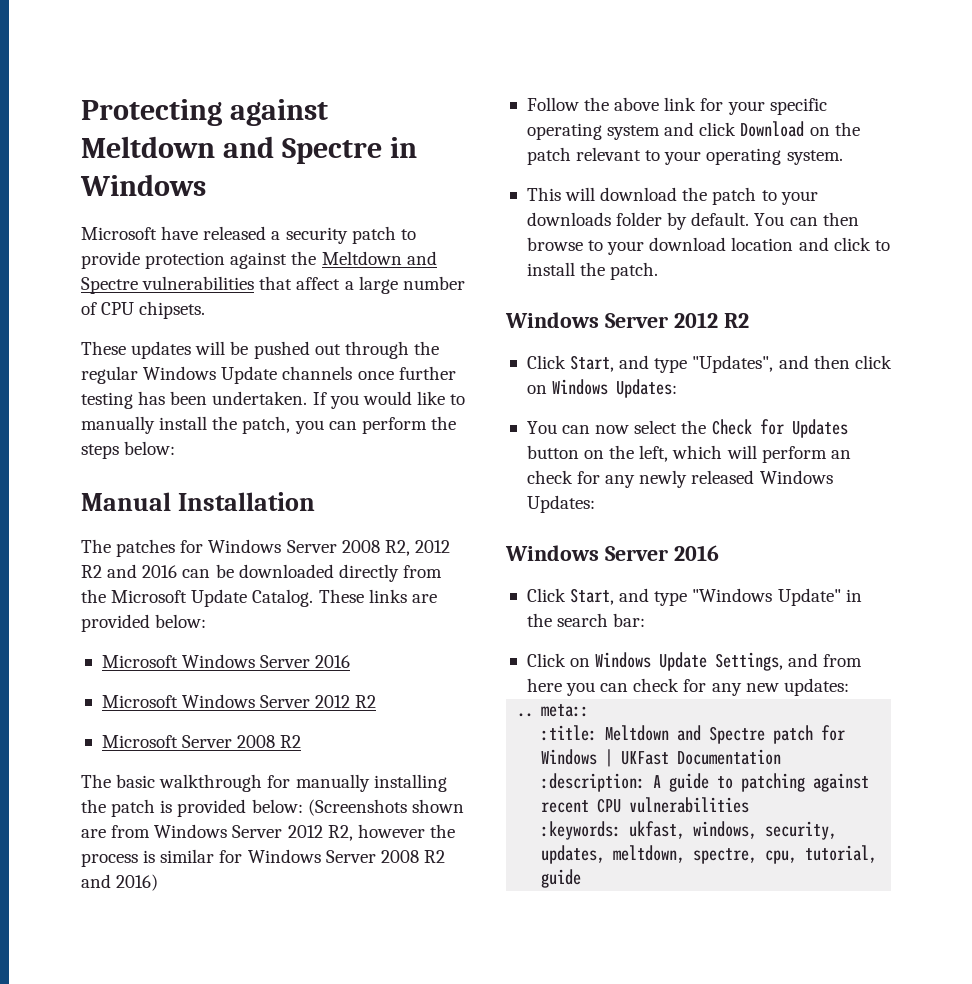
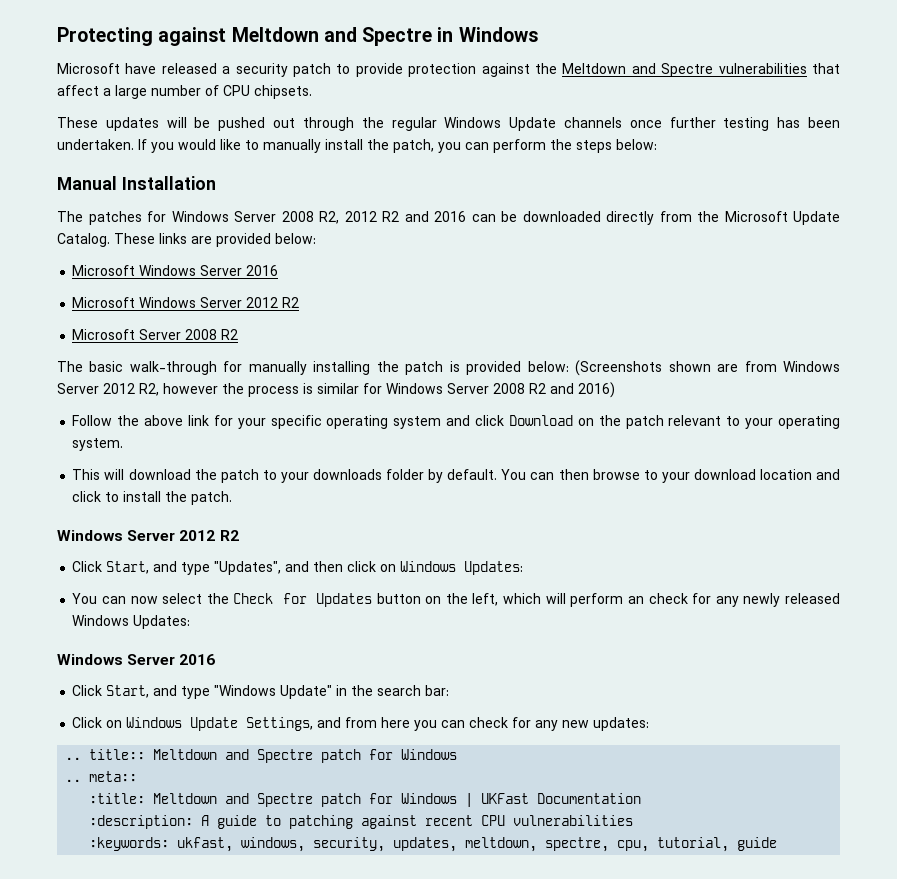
- The basic walkthrough for manually installing the patch is provided below: (Screenshots shown are from Windows Server 2012 R2, however the process is similar for Windows Server 2008 R2 and 2016)
+ The basic walk-through for manually installing the patch is provided below: (Screenshots shown are from Windows Server 2012 R2, however the process is similar for Windows Server 2008 R2 and 2016)
+ .. title:: Meltdown and Spectre patch for Windows

